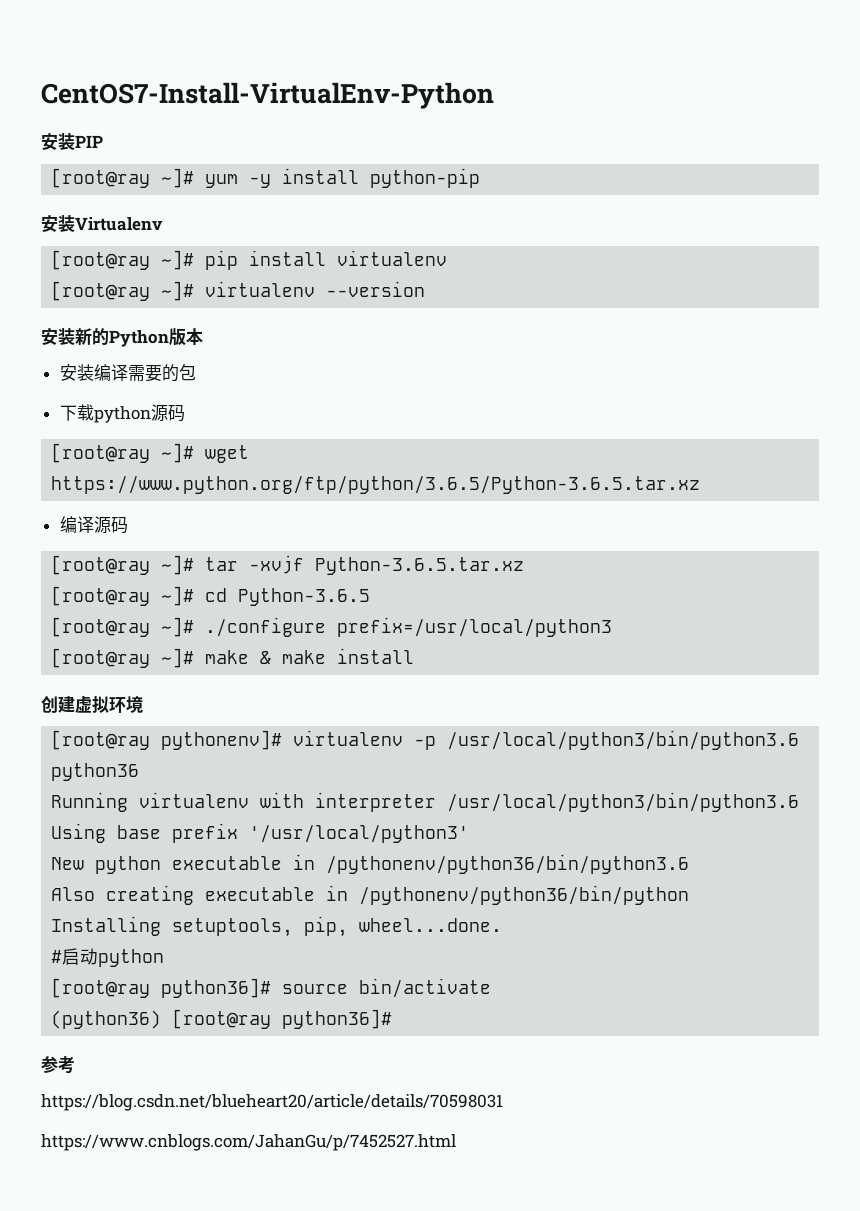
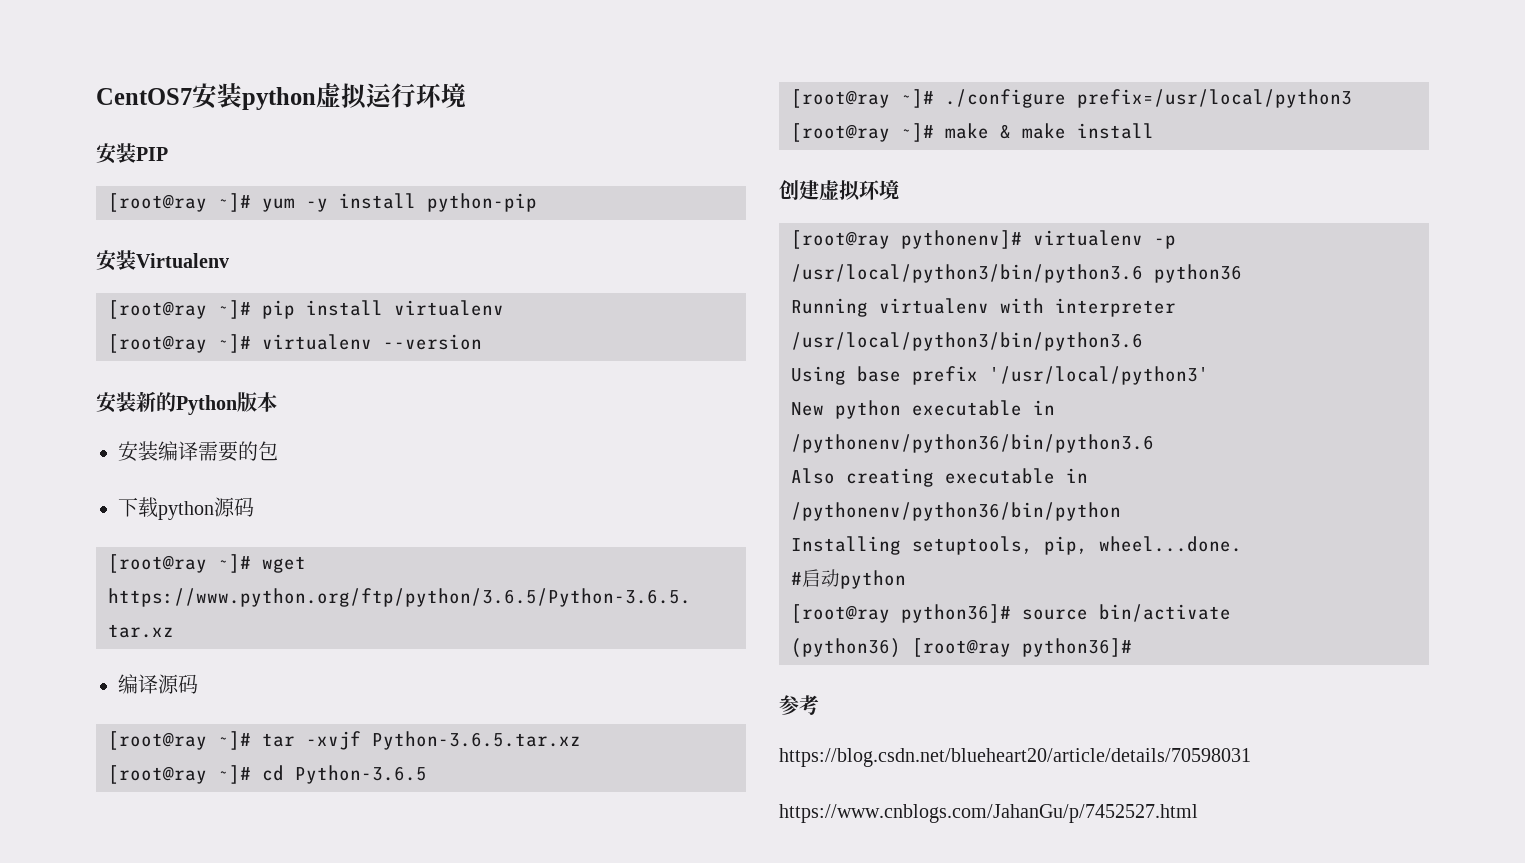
- CentOS7-Install-VirtualEnv-Python
+ CentOS7安装python虚拟运行环境

